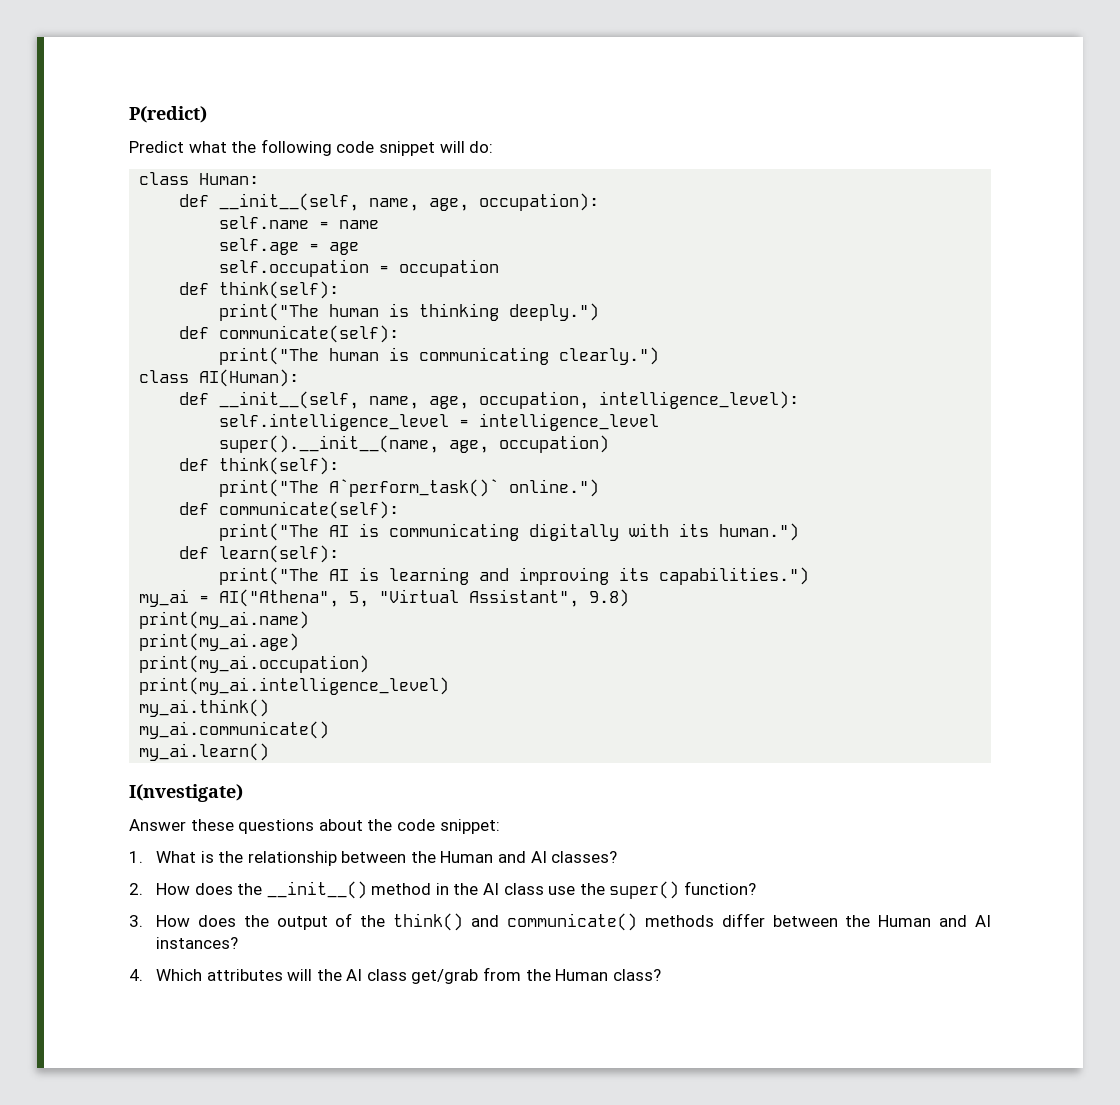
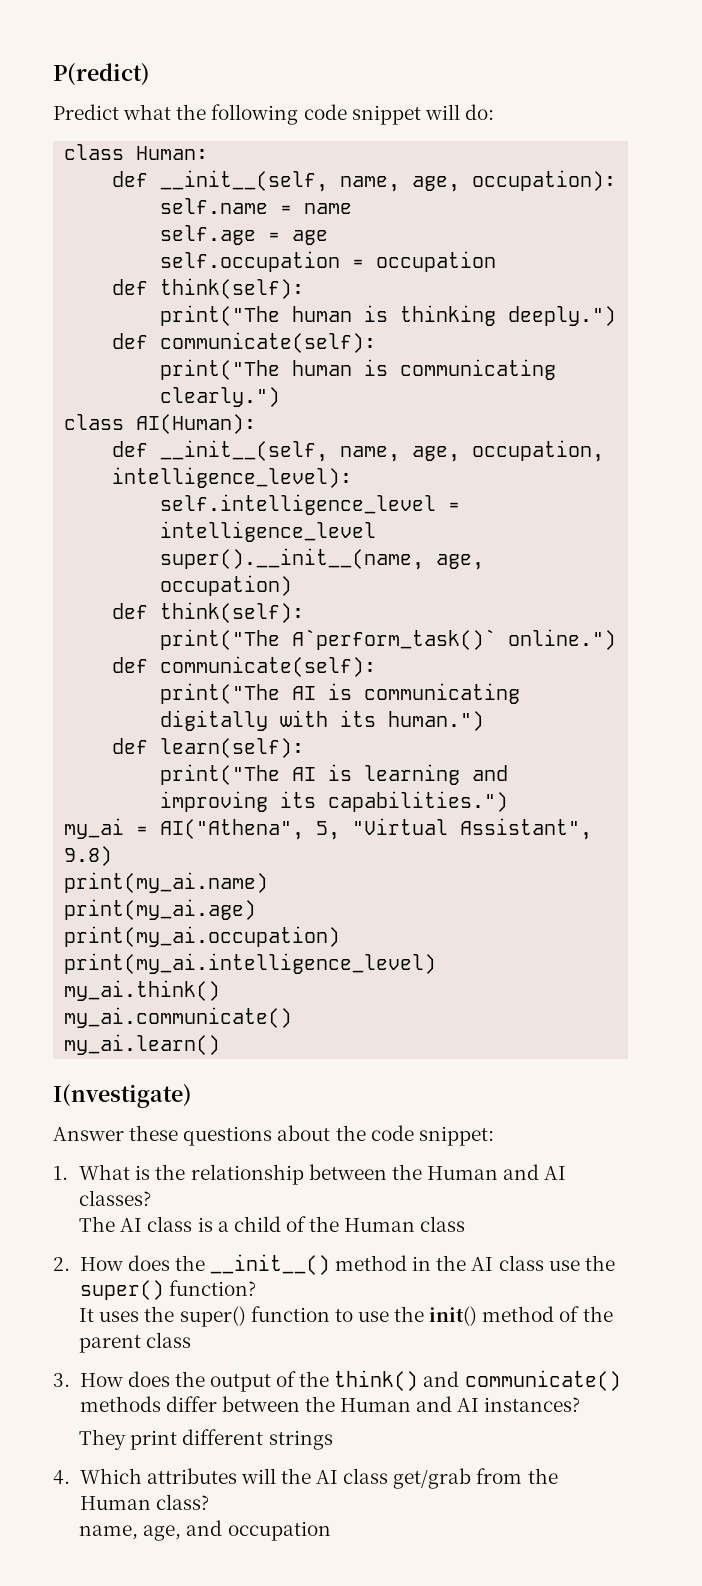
+ The AI class is a child of the Human class
+ It uses the super() function to use the init() method of the parent class
+ They print different strings
+ name, age, and occupation

